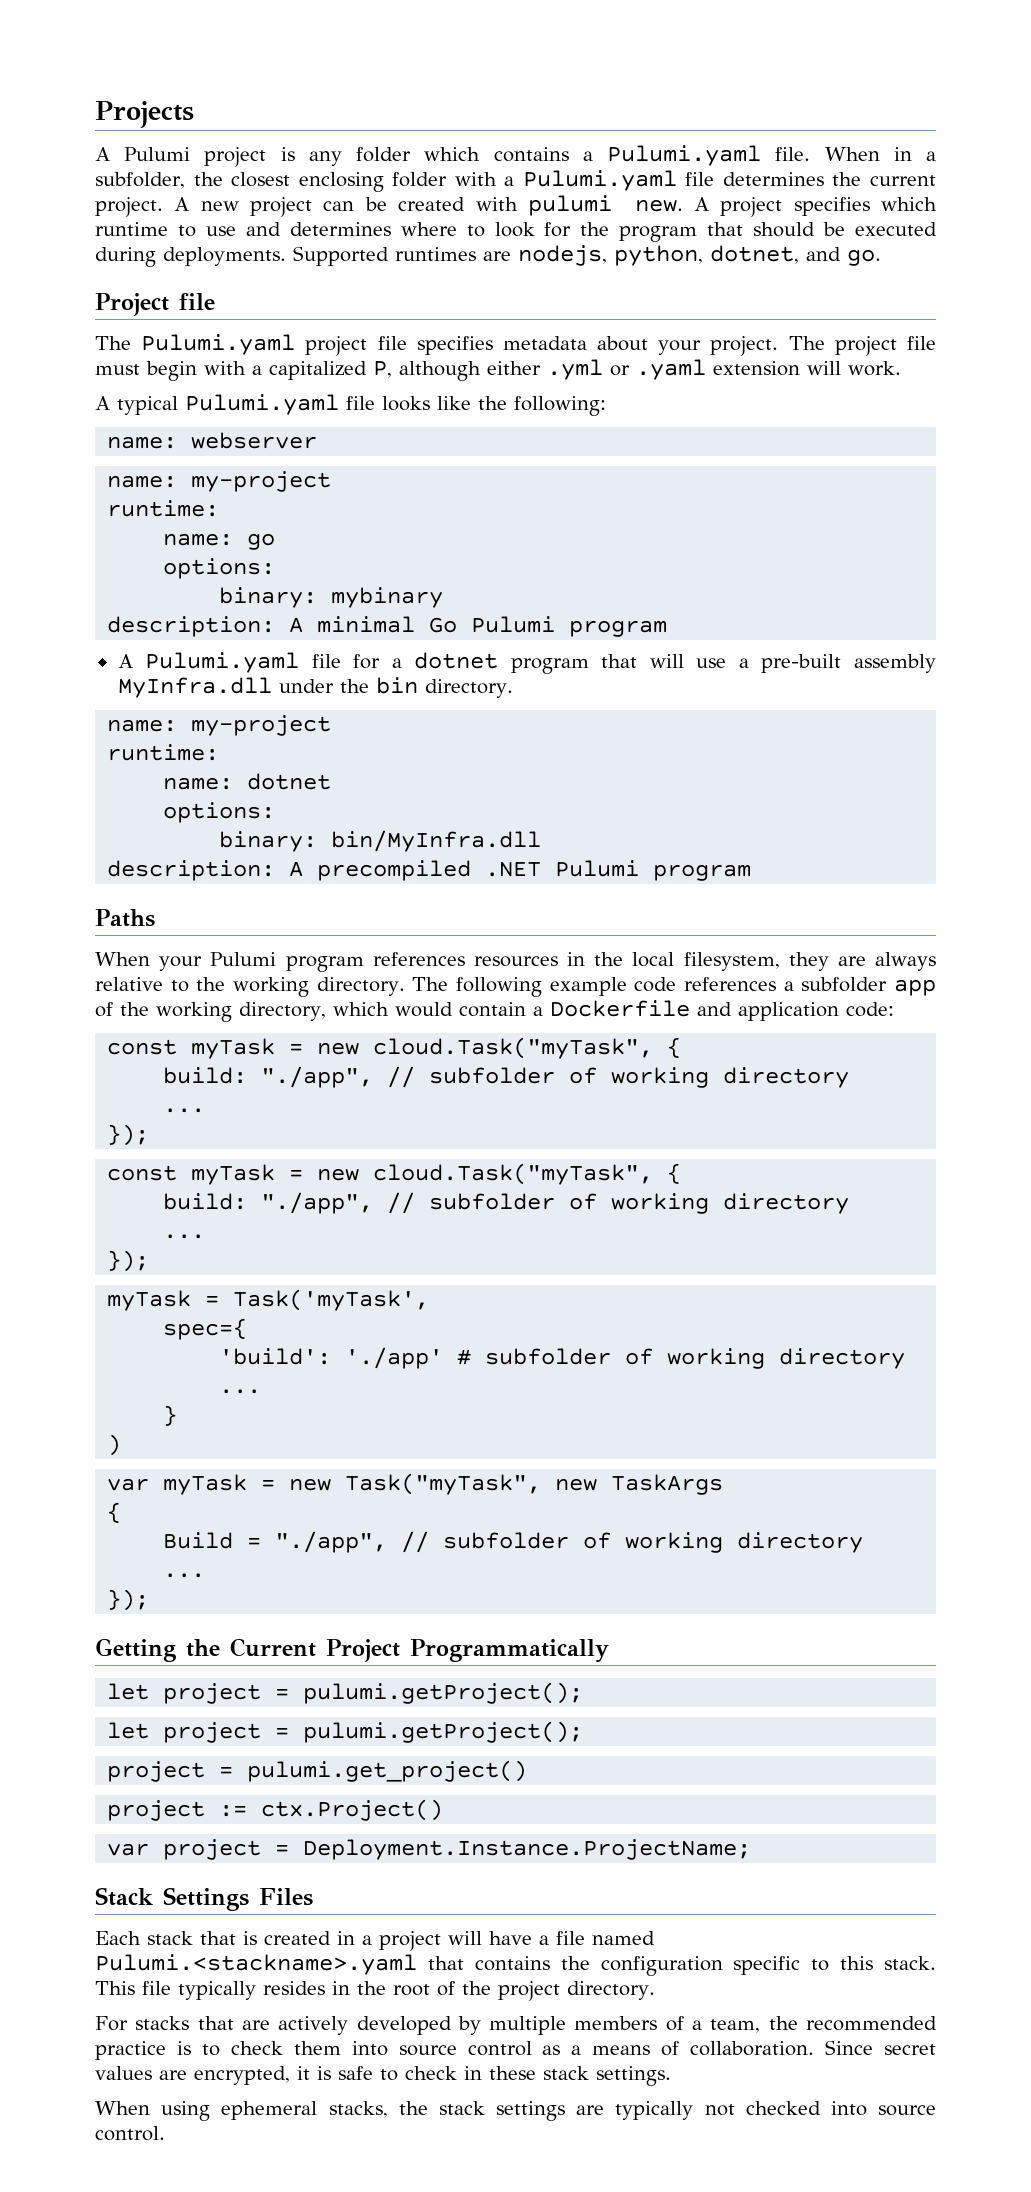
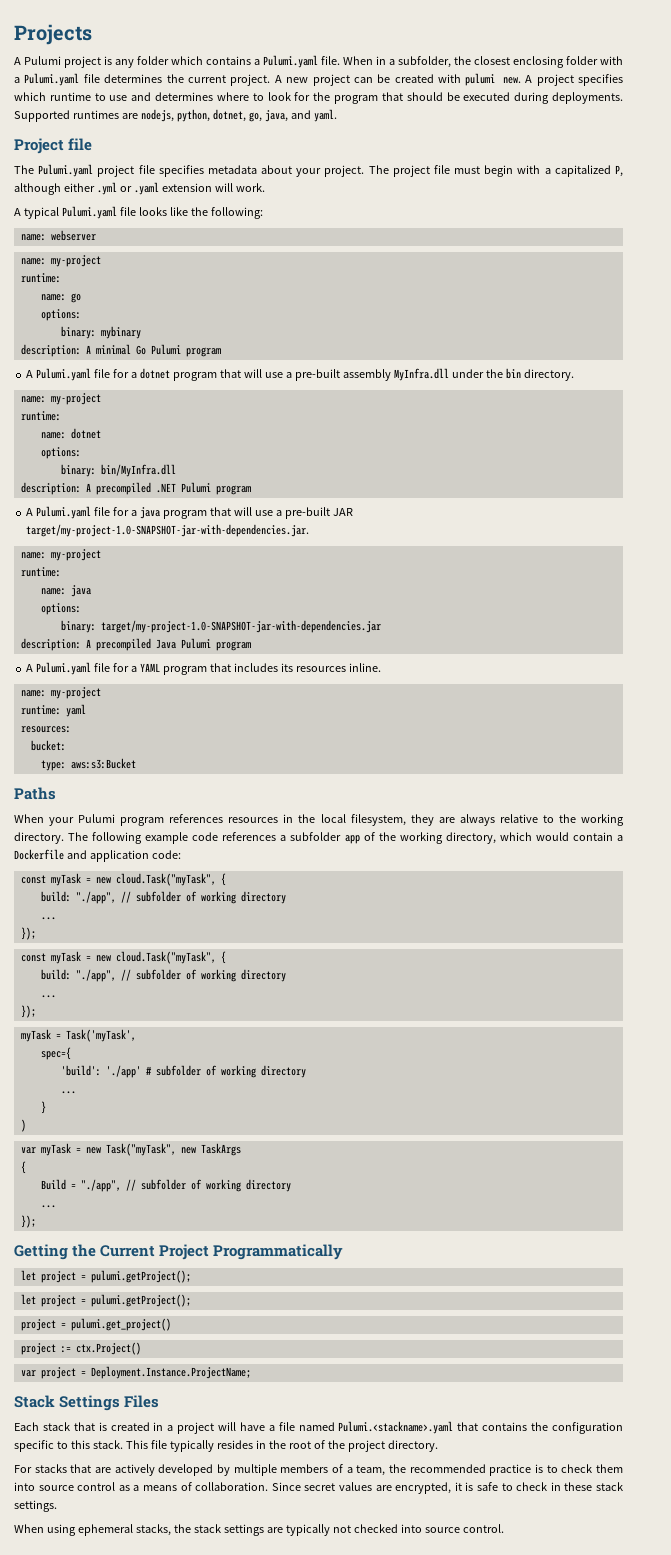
- Supported runtimes are nodejs, python, dotnet, and go.
+ Supported runtimes are nodejs, python, dotnet, go, java, and yaml.
+ A Pulumi.yaml file for a java program that will use a pre-built JAR target/my-project-1.0-SNAPSHOT-jar-with-dependencies.jar.
+ name: my-project
+ runtime:
+ name: java
+ options:
+ binary: target/my-project-1.0-SNAPSHOT-jar-with-dependencies.jar
+ description: A precompiled Java Pulumi program
+ A Pulumi.yaml file for a YAML program that includes its resources inline.
+ name: my-project
+ runtime: yaml
+ resources:
+ bucket:
+ type: aws:s3:Bucket

